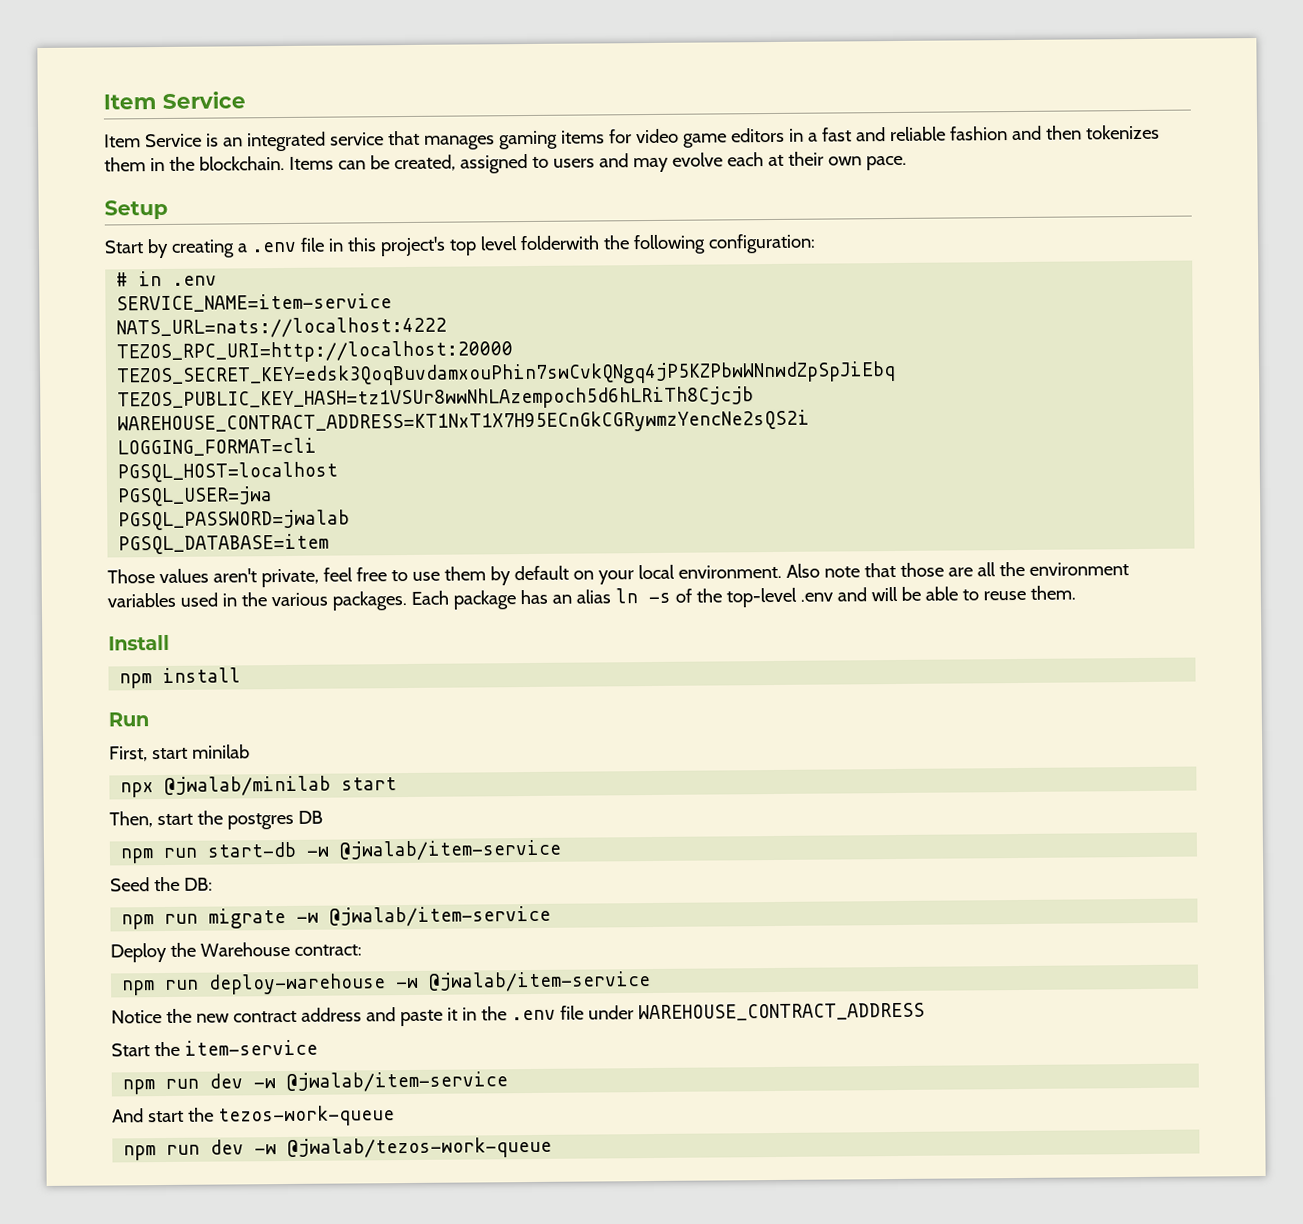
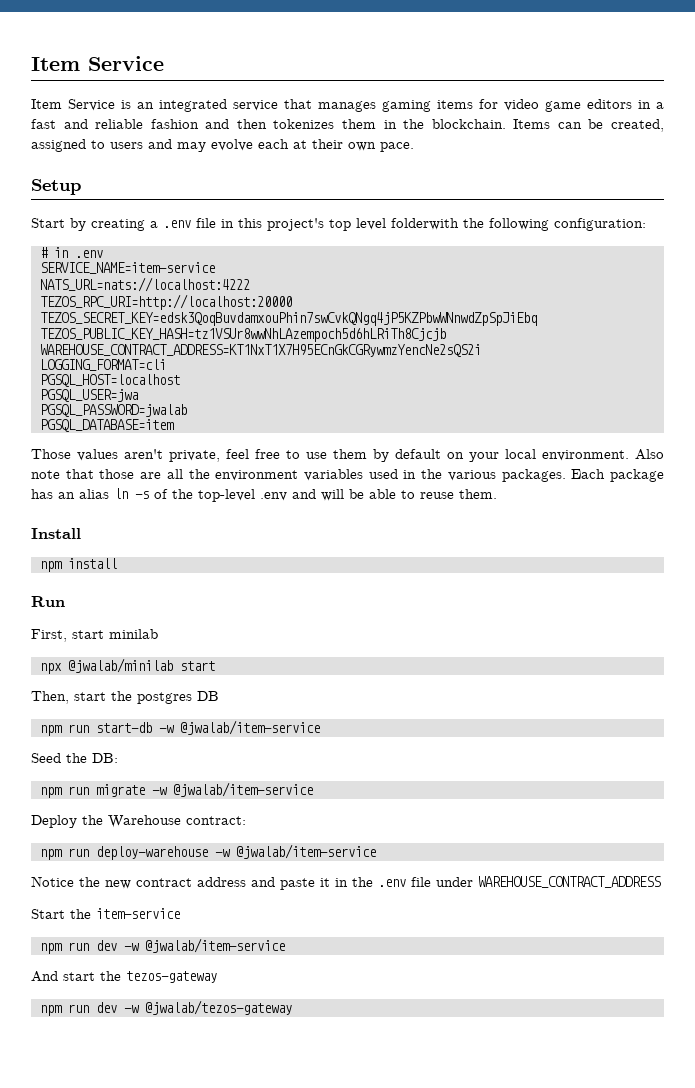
- And start the tezos-work-queue
- npm run dev -w @jwalab/tezos-work-queue
+ And start the tezos-gateway
+ npm run dev -w @jwalab/tezos-gateway

